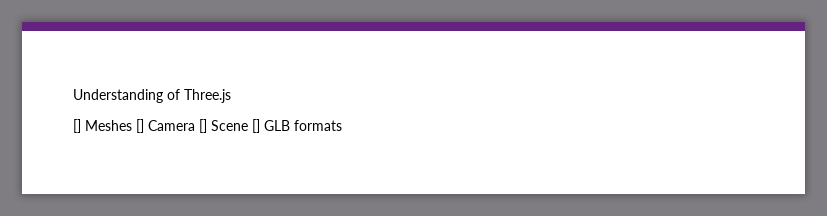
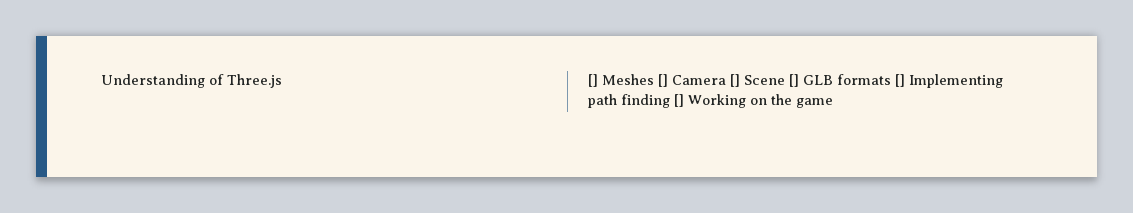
- [] Meshes [] Camera [] Scene [] GLB formats
+ [] Meshes [] Camera [] Scene [] GLB formats [] Implementing path finding [] Working on the game

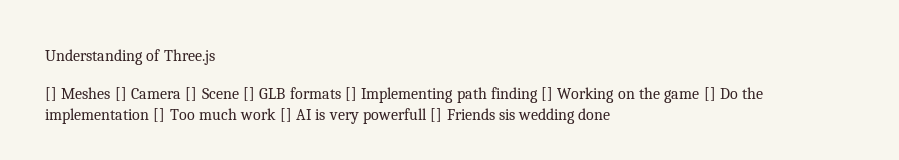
- [] Meshes [] Camera [] Scene [] GLB formats [] Implementing path finding [] Working on the game
+ [] Meshes [] Camera [] Scene [] GLB formats [] Implementing path finding [] Working on the game [] Do the implementation [] Too much work [] AI is very powerfull [] Friends sis wedding done

